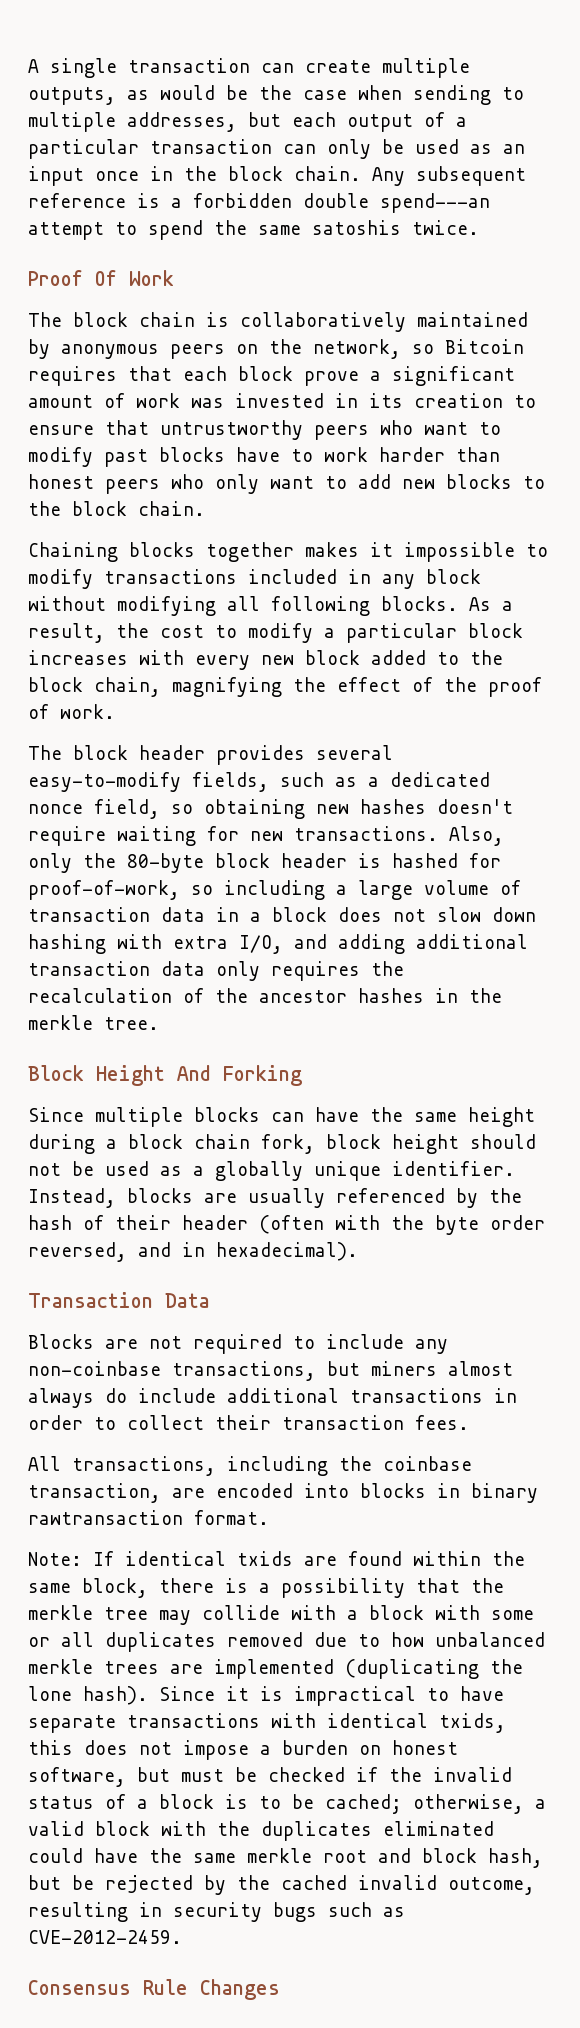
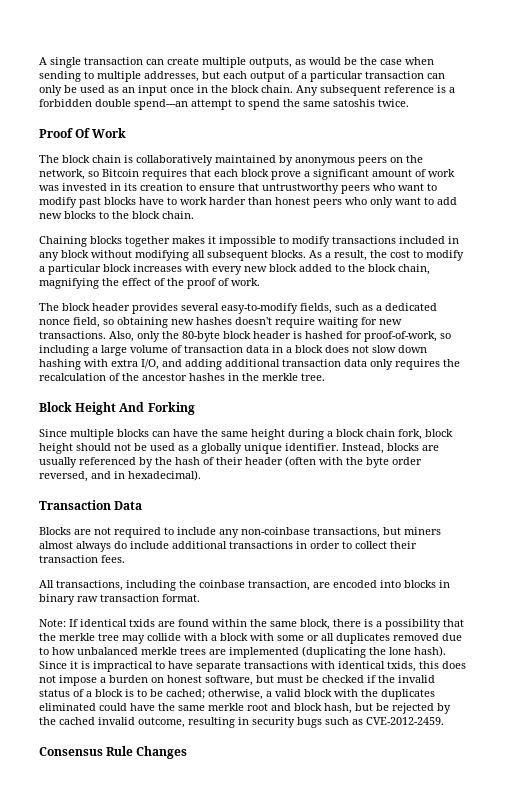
- Chaining blocks together makes it impossible to modify transactions included in any block without modifying all following blocks.
+ Chaining blocks together makes it impossible to modify transactions included in any block without modifying all subsequent blocks.
- All transactions, including the coinbase transaction, are encoded into blocks in binary rawtransaction format.
+ All transactions, including the coinbase transaction, are encoded into blocks in binary raw transaction format.

